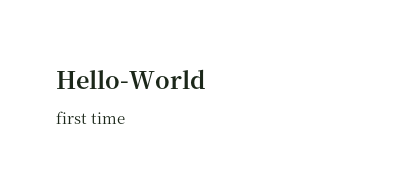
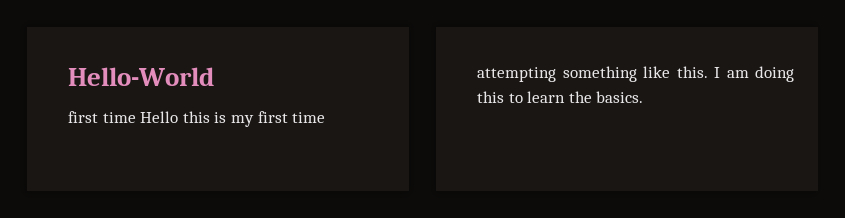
- first time
+ first time Hello this is my first time attempting something like this. I am doing this to learn the basics.

